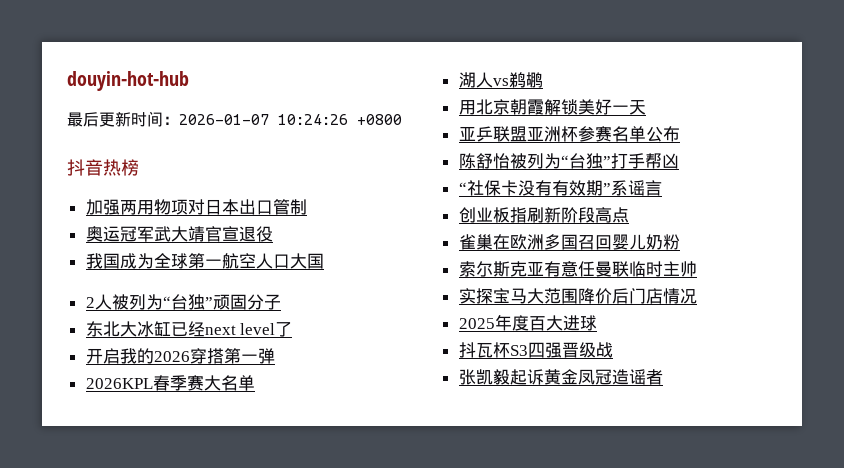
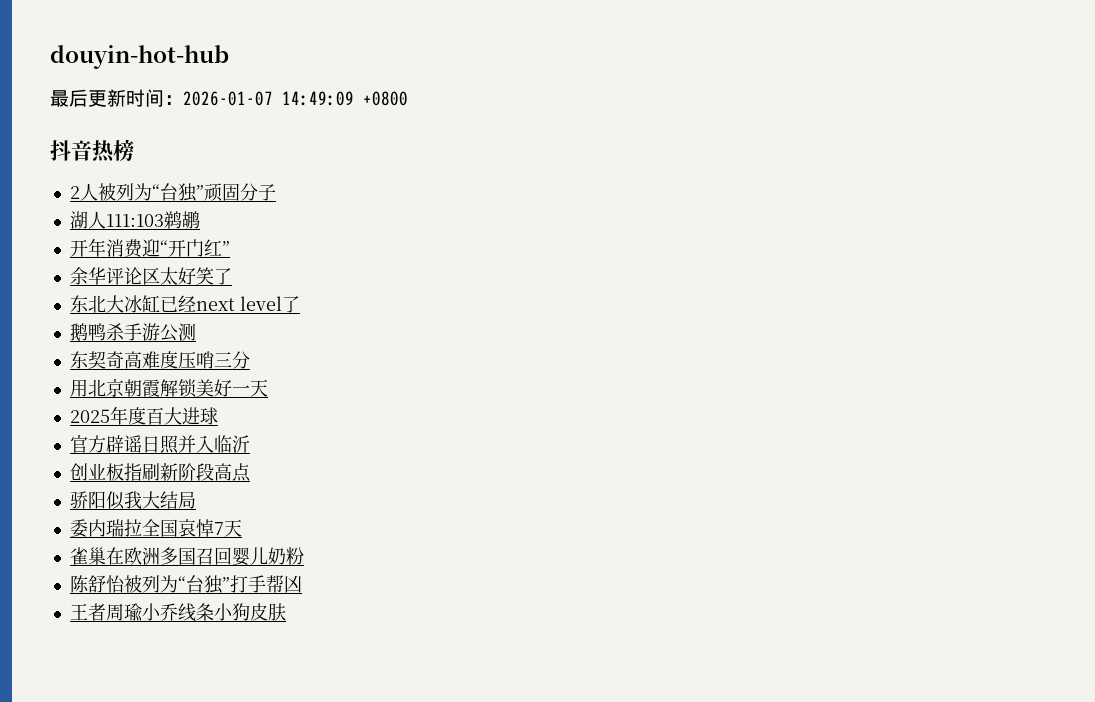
- 最后更新时间：2026-01-07 10:24:26 +0800
+ 最后更新时间：2026-01-07 14:49:09 +0800
- 加强两用物项对日本出口管制
- 奥运冠军武大靖官宣退役
- 我国成为全球第一航空人口大国
+ 湖人111:103鹈鹕
+ 开年消费迎“开门红”
+ 余华评论区太好笑了
- 开启我的2026穿搭第一弹
- 2026KPL春季赛大名单
- 湖人vs鹈鹕
+ 鹅鸭杀手游公测
+ 东契奇高难度压哨三分
- 亚乒联盟亚洲杯参赛名单公布
+ 2025年度百大进球
+ 官方辟谣日照并入临沂
+ 创业板指刷新阶段高点
+ 骄阳似我大结局
+ 委内瑞拉全国哀悼7天
+ 雀巢在欧洲多国召回婴儿奶粉
- “社保卡没有有效期”系谣言
- 创业板指刷新阶段高点
- 雀巢在欧洲多国召回婴儿奶粉
- 索尔斯克亚有意任曼联临时主帅
- 实探宝马大范围降价后门店情况
- 2025年度百大进球
- 抖瓦杯S3四强晋级战
- 张凯毅起诉黄金凤冠造谣者
+ 王者周瑜小乔线条小狗皮肤

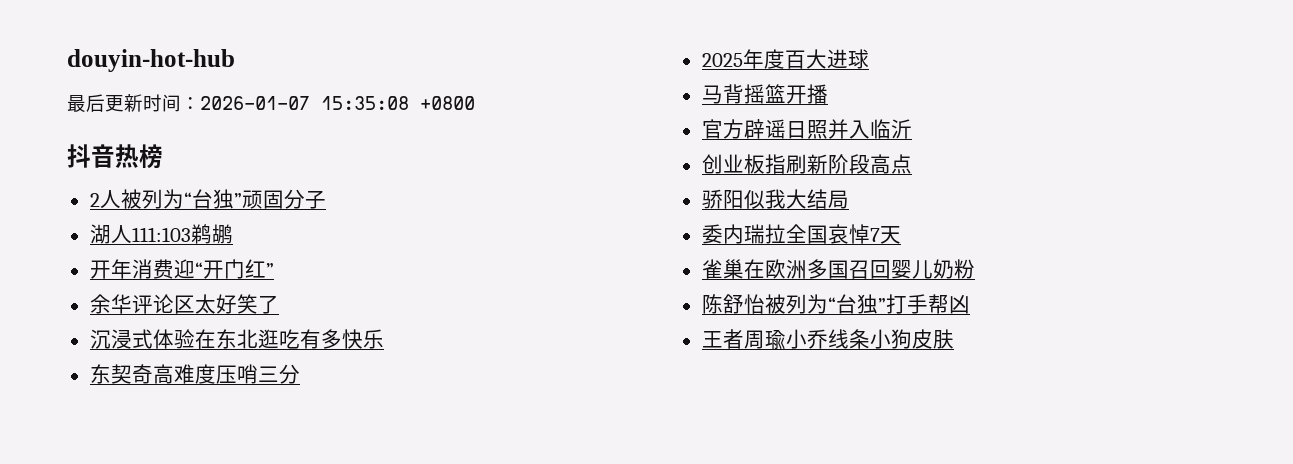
- 最后更新时间：2026-01-07 14:49:09 +0800
+ 最后更新时间：2026-01-07 15:35:08 +0800
- 东北大冰缸已经next level了
- 鹅鸭杀手游公测
+ 沉浸式体验在东北逛吃有多快乐
- 用北京朝霞解锁美好一天
+ 马背摇篮开播

